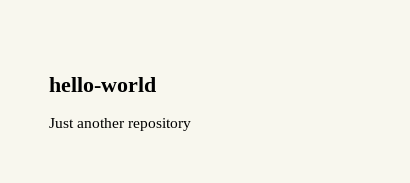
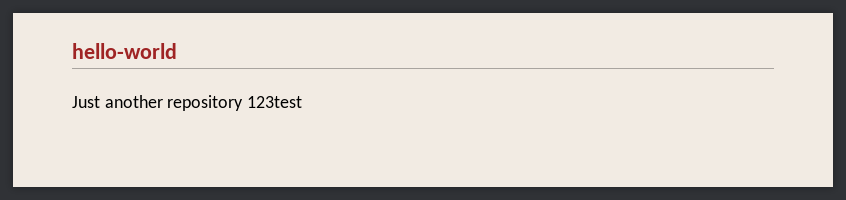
- Just another repository
+ Just another repository 123test

